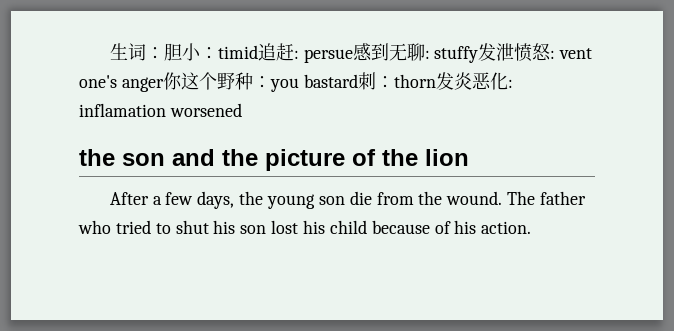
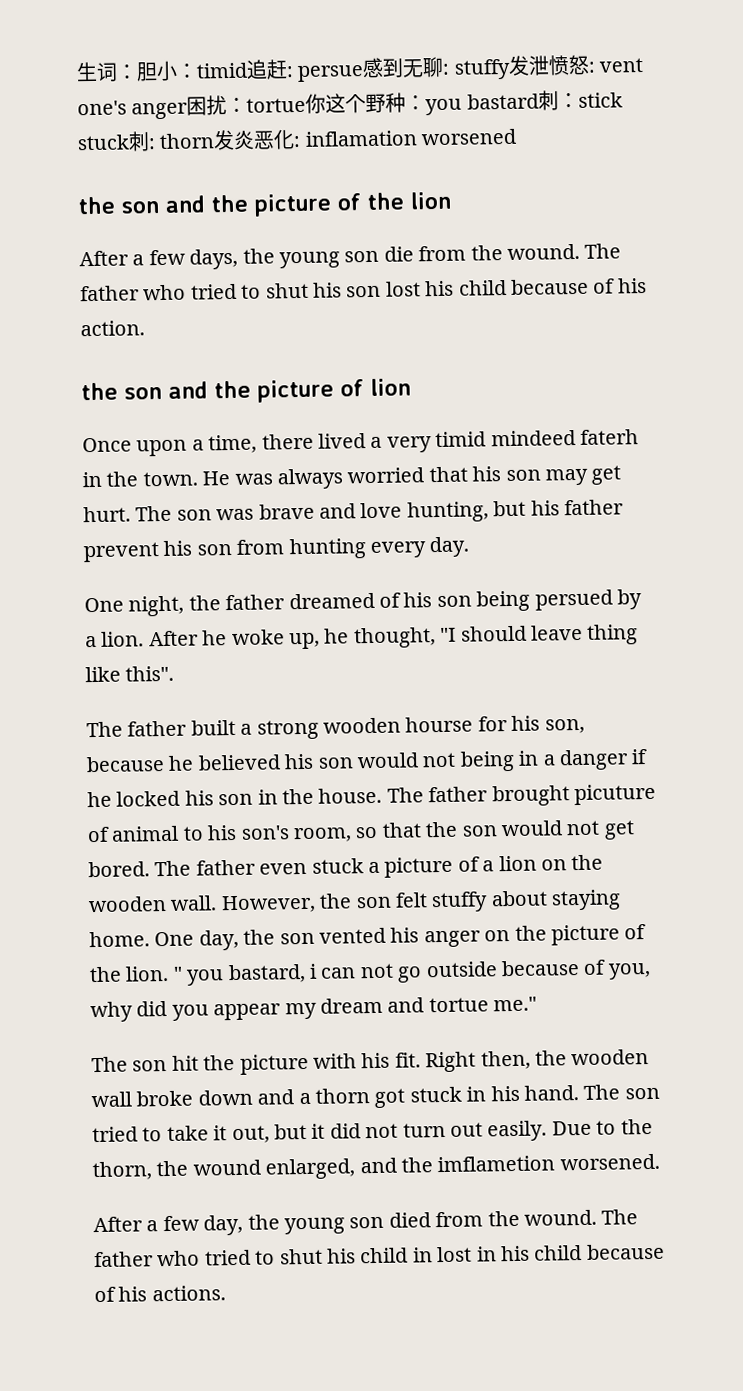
- 生词：胆小：timid追赶: persue感到无聊: stuffy发泄愤怒: vent one's anger你这个野种：you bastard刺：thorn发炎恶化: inflamation worsened
+ 生词：胆小：timid追赶: persue感到无聊: stuffy发泄愤怒: vent one's anger困扰：tortue你这个野种：you bastard刺：stick stuck刺: thorn发炎恶化: inflamation worsened
+ the son and the picture of lion
+ Once upon a time, there lived a very timid mindeed faterh in the town. He was always worried that his son may get hurt. The son was brave and love hunting, but his father prevent his son from hunting every day.
+ One night, the father dreamed of his son being persued by a lion. After he woke up, he thought, "I should leave thing like this".
+ The father built a strong wooden hourse for his son, because he believed his son would not being in a danger if he locked his son in the house. The father brought picuture of animal to his son's room, so that the son would not get bored. The father even stuck a picture of a lion on the wooden wall. However, the son felt stuffy about staying home. One day, the son vented his anger on the picture of the lion. " you bastard, i can not go outside because of you, why did you appear my dream and tortue me."
+ The son hit the picture with his fit. Right then, the wooden wall broke down and a thorn got stuck in his hand. The son tried to take it out, but it did not turn out easily. Due to the thorn, the wound enlarged, and the imflametion worsened.
+ After a few day, the young son died from the wound. The father who tried to shut his child in lost in his child because of his actions.

